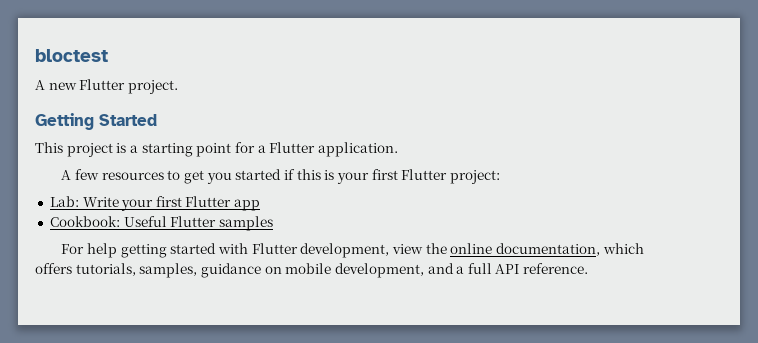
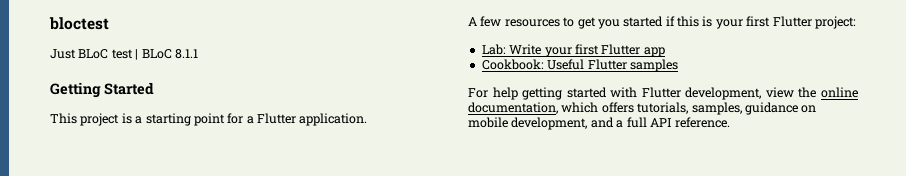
- A new Flutter project.
+ Just BLoC test | BLoC 8.1.1

